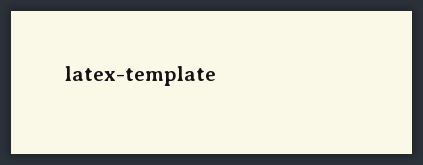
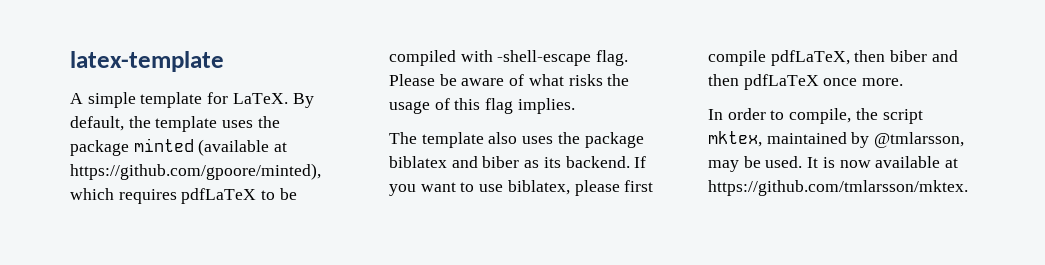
+ A simple template for LaTeX. By default, the template uses the package minted (available at https://github.com/gpoore/minted), which requires pdfLaTeX to be compiled with -shell-escape flag. Please be aware of what risks the usage of this flag implies.
+ The template also uses the package biblatex and biber as its backend. If you want to use biblatex, please first compile pdfLaTeX, then biber and then pdfLaTeX once more.
+ In order to compile, the script mktex, maintained by @tmlarsson, may be used. It is now available at https://github.com/tmlarsson/mktex.

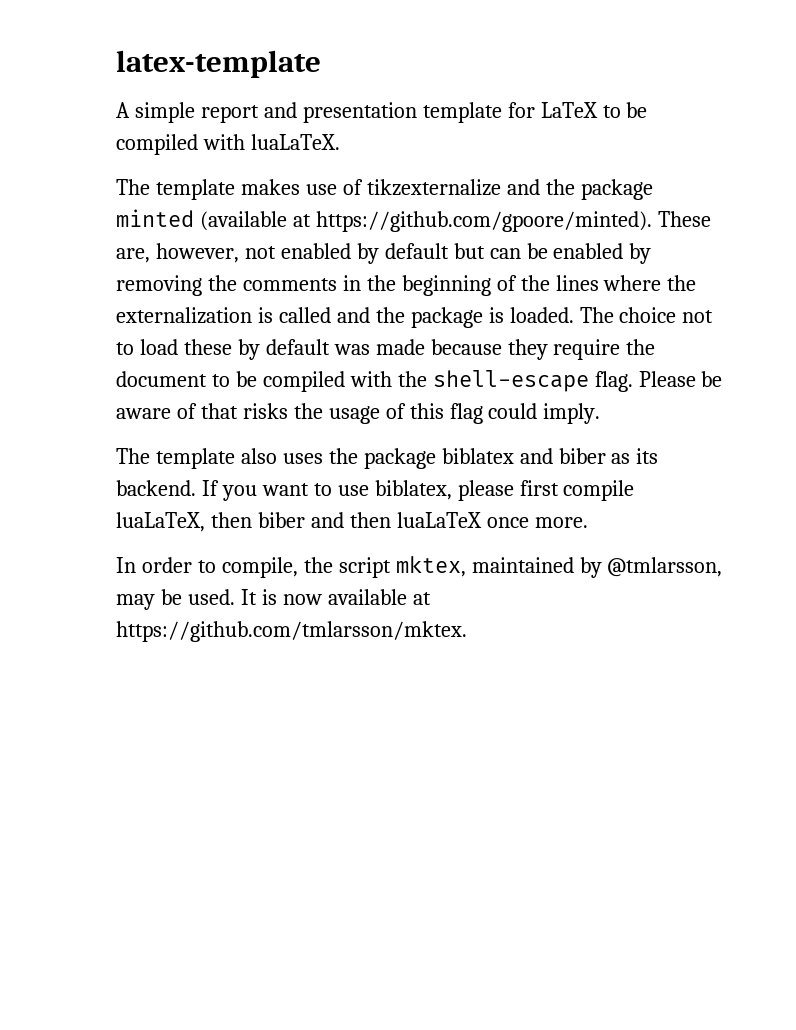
- A simple template for LaTeX. By default, the template uses the package minted (available at https://github.com/gpoore/minted), which requires pdfLaTeX to be compiled with -shell-escape flag.
+ A simple report and presentation template for LaTeX to be compiled with luaLaTeX.
+ The template makes use of tikzexternalize and the package minted (available at https://github.com/gpoore/minted). These are, however, not enabled by default but can be enabled by removing the comments in the beginning of the lines where the externalization is called and the package is loaded. The choice not to load these by default was made because they require the document to be compiled with the shell-escape flag.
- Please be aware of what risks the usage of this flag implies.
+ Please be aware of that risks the usage of this flag could imply.
- If you want to use biblatex, please first compile pdfLaTeX, then biber and then pdfLaTeX once more.
+ If you want to use biblatex, please first compile luaLaTeX, then biber and then luaLaTeX once more.

